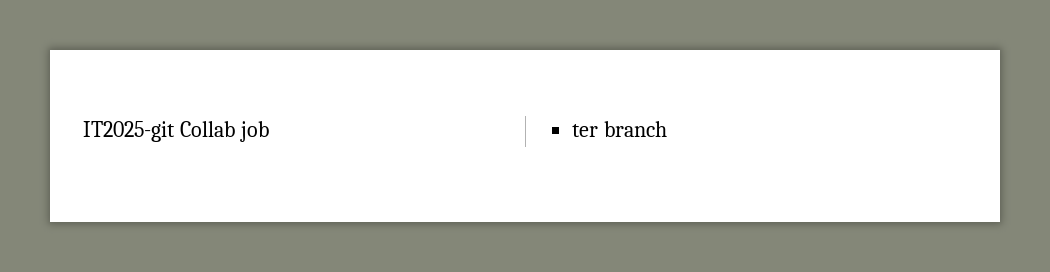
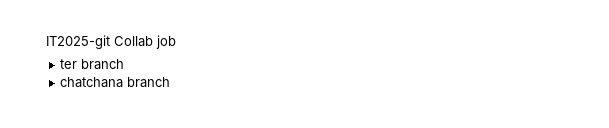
+ chatchana branch

